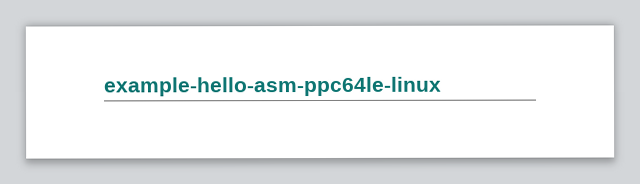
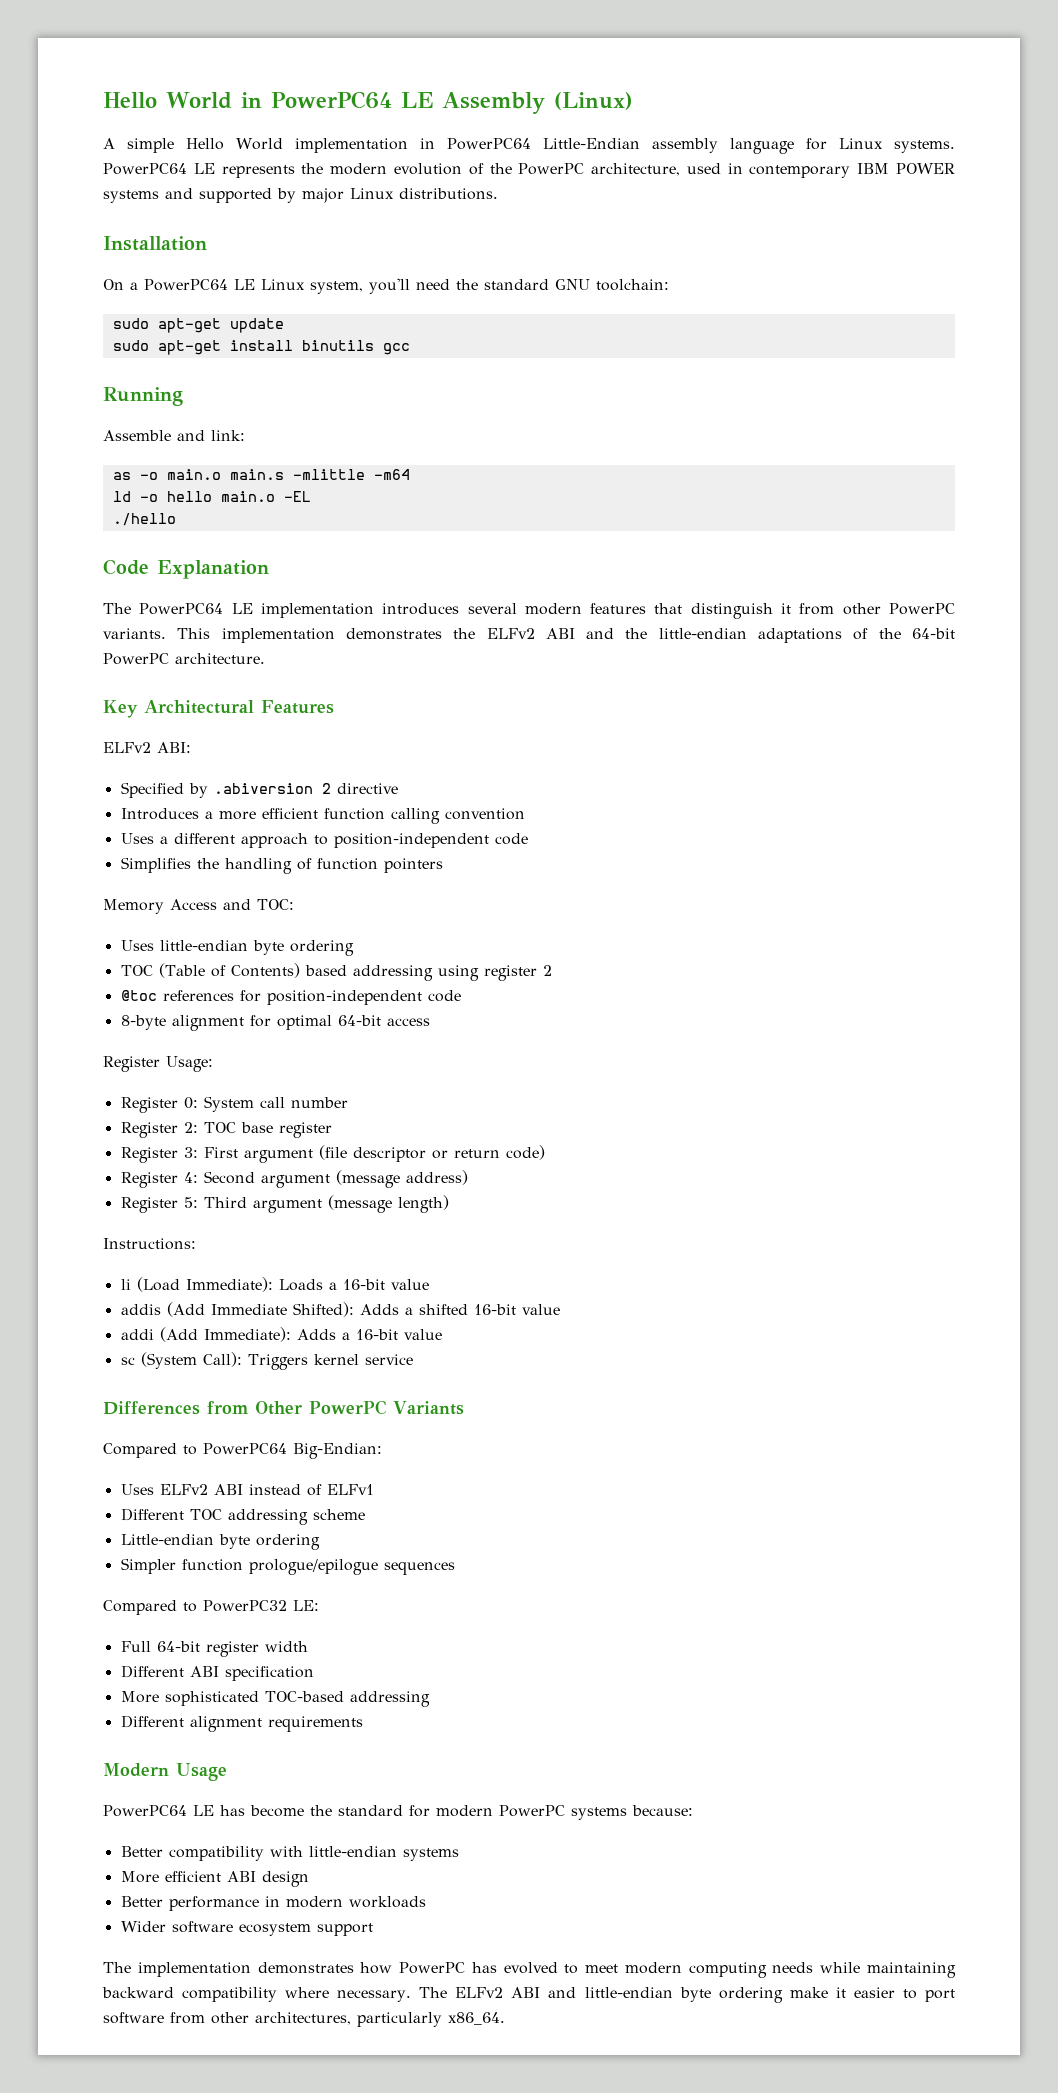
- example-hello-asm-ppc64le-linux
+ Hello World in PowerPC64 LE Assembly (Linux)
+ A simple Hello World implementation in PowerPC64 Little-Endian assembly language for Linux systems. PowerPC64 LE represents the modern evolution of the PowerPC architecture, used in contemporary IBM POWER systems and supported by major Linux distributions.
+ Installation
+ On a PowerPC64 LE Linux system, you'll need the standard GNU toolchain:
+ sudo apt-get update
+ sudo apt-get install binutils gcc
+ Running
+ Assemble and link:
+ as -o main.o main.s -mlittle -m64
+ ld -o hello main.o -EL
+ ./hello
+ Code Explanation
+ The PowerPC64 LE implementation introduces several modern features that distinguish it from other PowerPC variants. This implementation demonstrates the ELFv2 ABI and the little-endian adaptations of the 64-bit PowerPC architecture.
+ Key Architectural Features
+ ELFv2 ABI:
+ Specified by .abiversion 2 directive
+ Introduces a more efficient function calling convention
+ Uses a different approach to position-independent code
+ Simplifies the handling of function pointers
+ Memory Access and TOC:
+ Uses little-endian byte ordering
+ TOC (Table of Contents) based addressing using register 2
+ @toc references for position-independent code
+ 8-byte alignment for optimal 64-bit access
+ Register Usage:
+ Register 0: System call number
+ Register 2: TOC base register
+ Register 3: First argument (file descriptor or return code)
+ Register 4: Second argument (message address)
+ Register 5: Third argument (message length)
+ Instructions:
+ li (Load Immediate): Loads a 16-bit value
+ addis (Add Immediate Shifted): Adds a shifted 16-bit value
+ addi (Add Immediate): Adds a 16-bit value
+ sc (System Call): Triggers kernel service
+ Differences from Other PowerPC Variants
+ Compared to PowerPC64 Big-Endian:
+ Uses ELFv2 ABI instead of ELFv1
+ Different TOC addressing scheme
+ Little-endian byte ordering
+ Simpler function prologue/epilogue sequences
+ Compared to PowerPC32 LE:
+ Full 64-bit register width
+ Different ABI specification
+ More sophisticated TOC-based addressing
+ Different alignment requirements
+ Modern Usage
+ PowerPC64 LE has become the standard for modern PowerPC systems because:
+ Better compatibility with little-endian systems
+ More efficient ABI design
+ Better performance in modern workloads
+ Wider software ecosystem support
+ The implementation demonstrates how PowerPC has evolved to meet modern computing needs while maintaining backward compatibility where necessary. The ELFv2 ABI and little-endian byte ordering make it easier to port software from other architectures, particularly x86_64.

